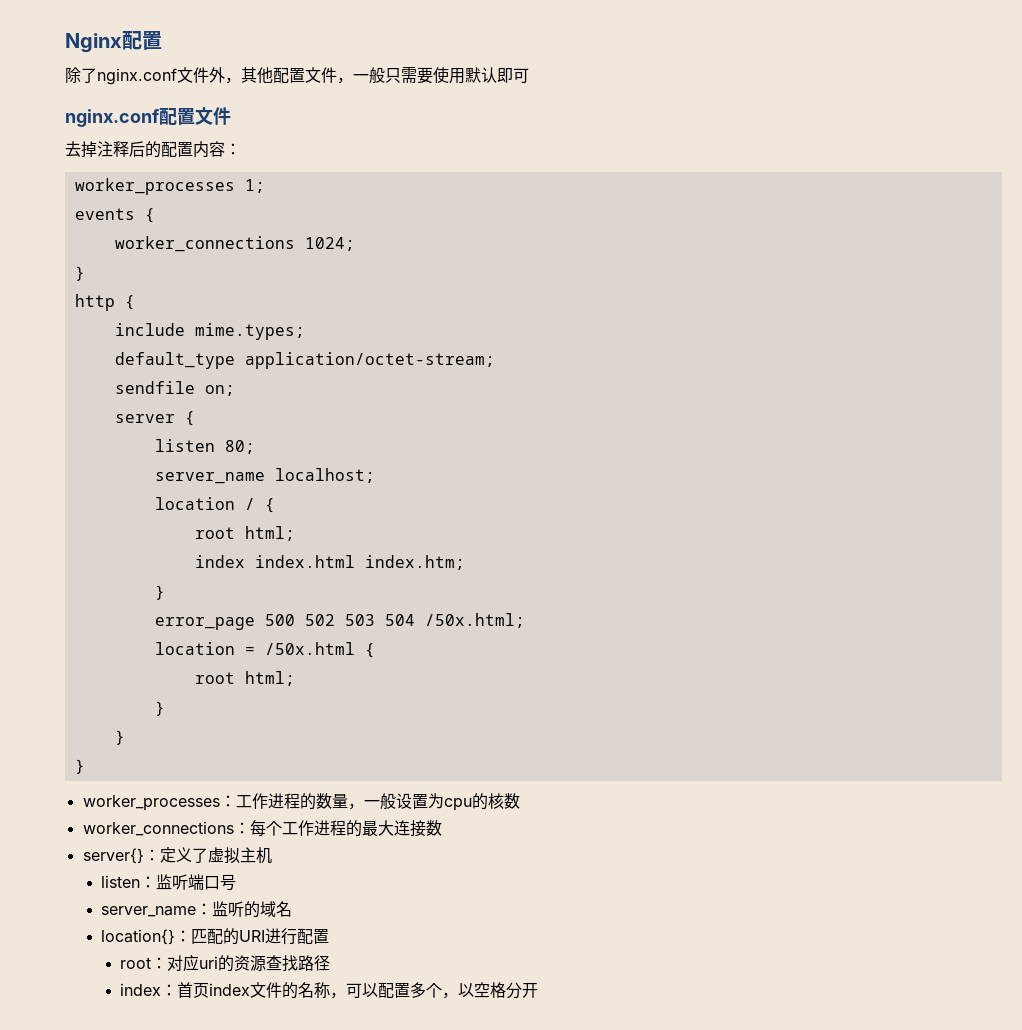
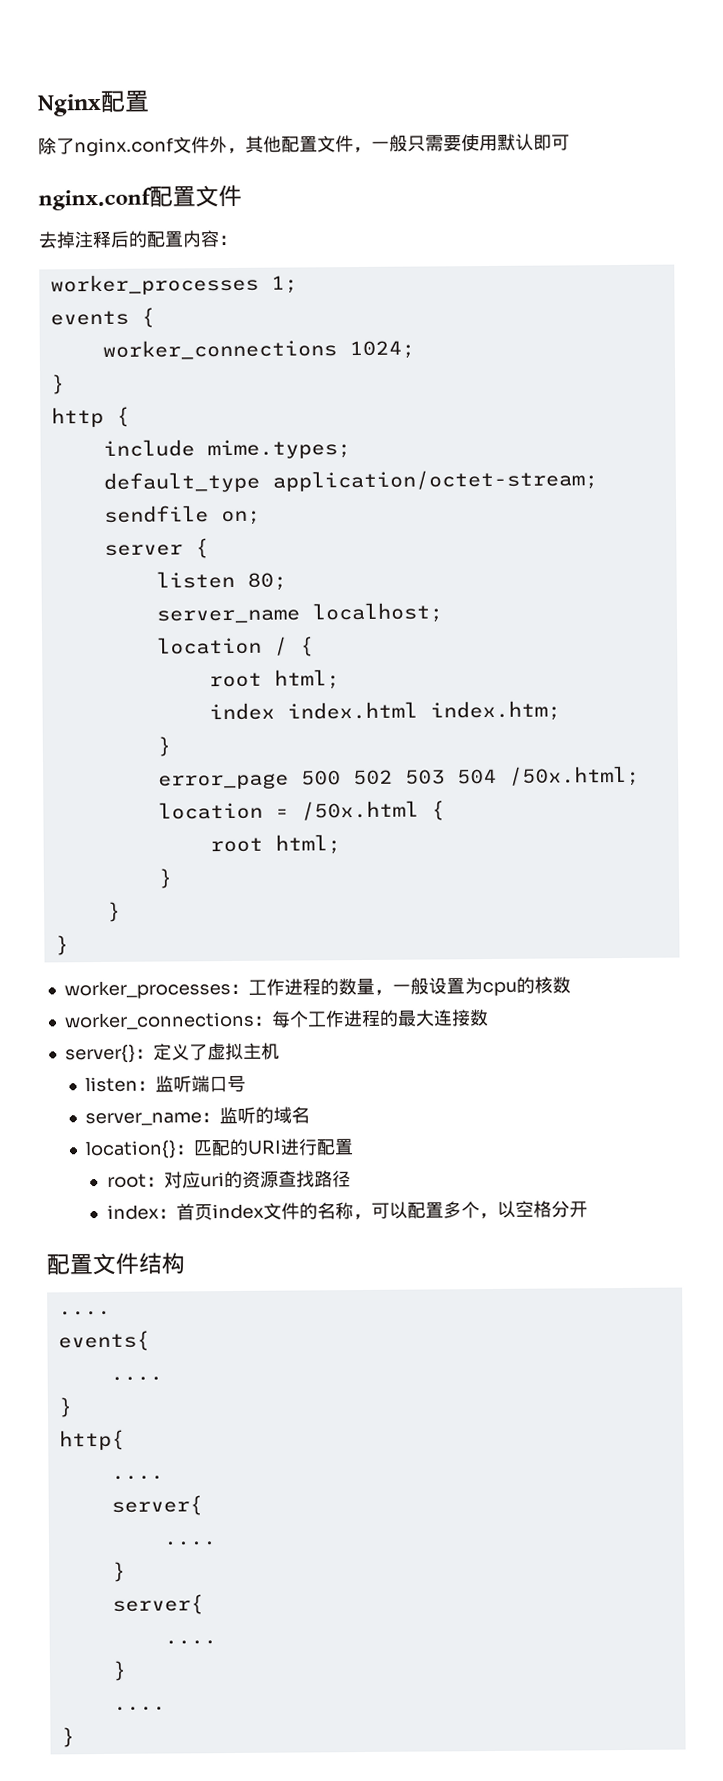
+ 配置文件结构
+ ....
+ events{
+ ....
+ }
+ http{
+ ....
+ server{
+ ....
+ }
+ server{
+ ....
+ }
+ ....
+ }

